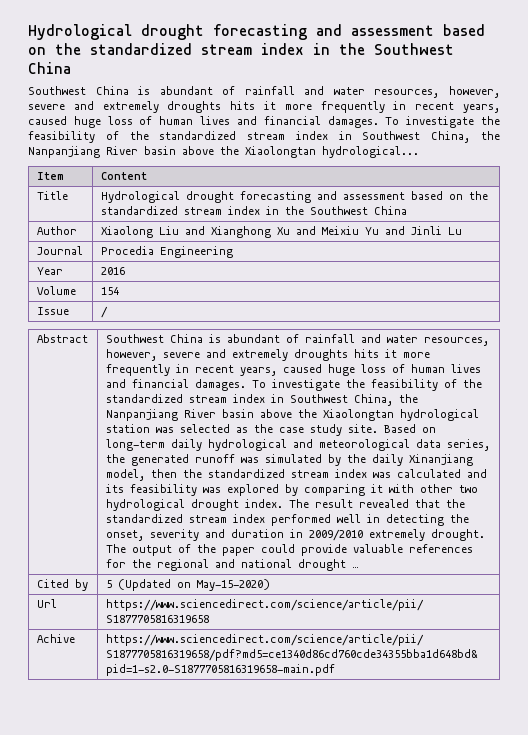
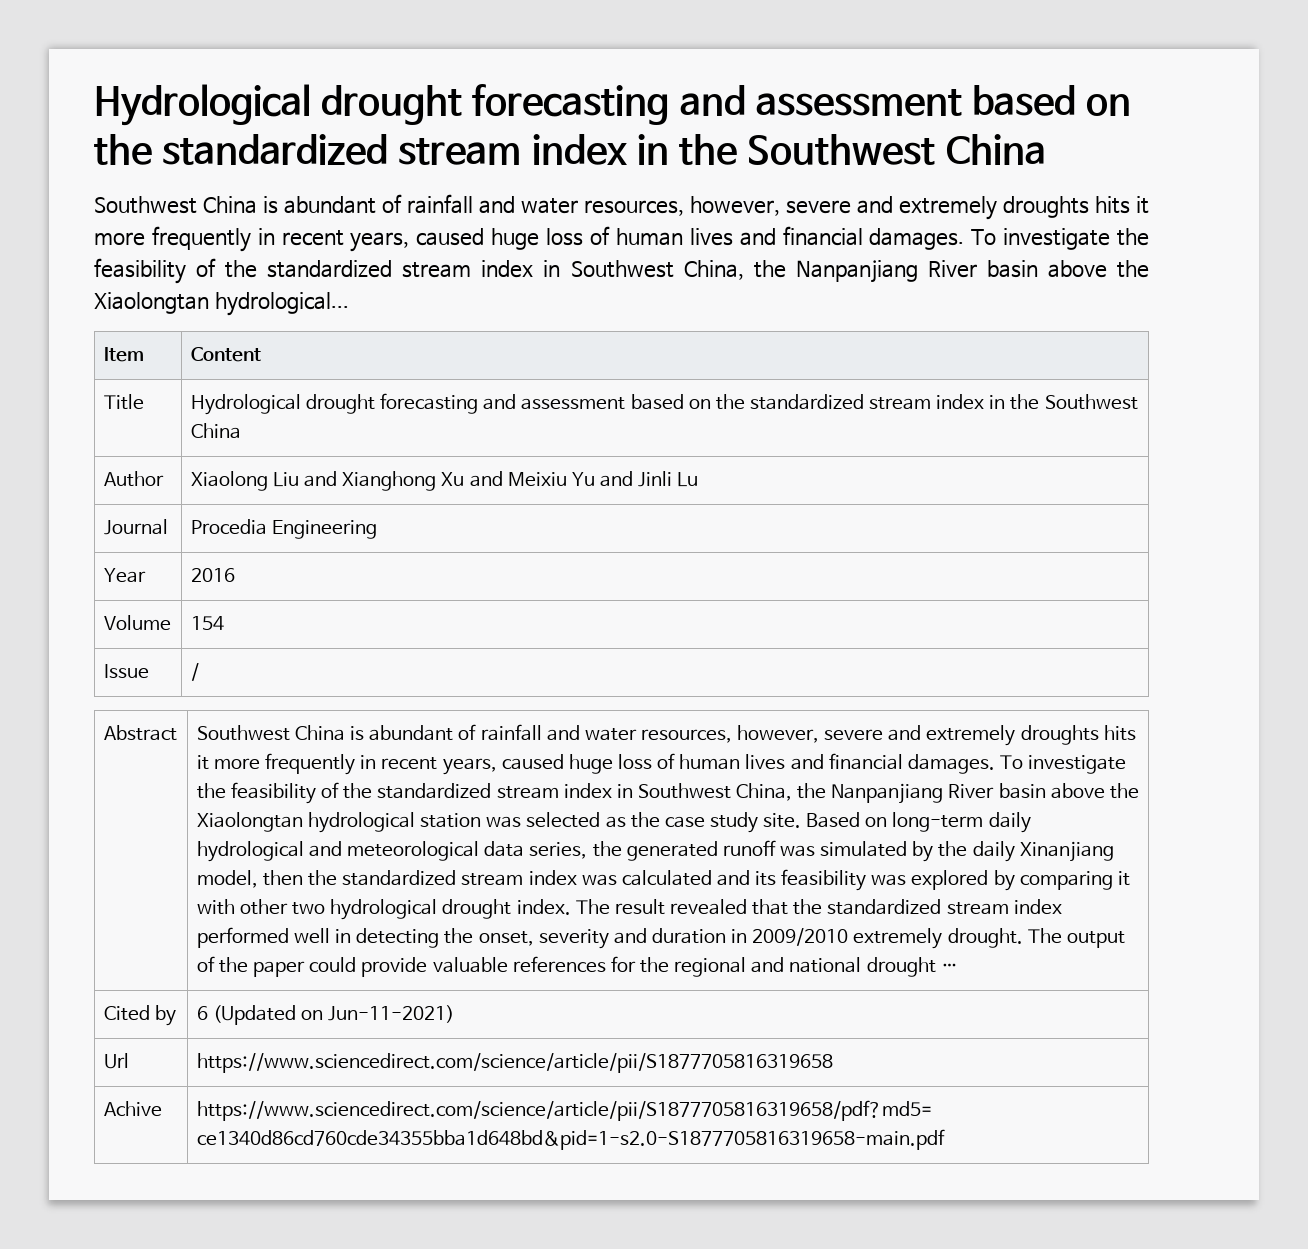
- Cited by | 5 (Updated on May-15-2020)
+ Cited by | 6 (Updated on Jun-11-2021)

